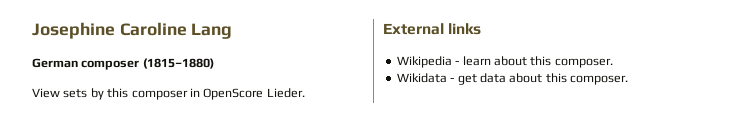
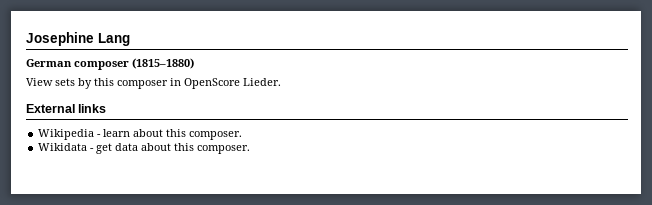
- Josephine Caroline Lang
+ Josephine Lang

